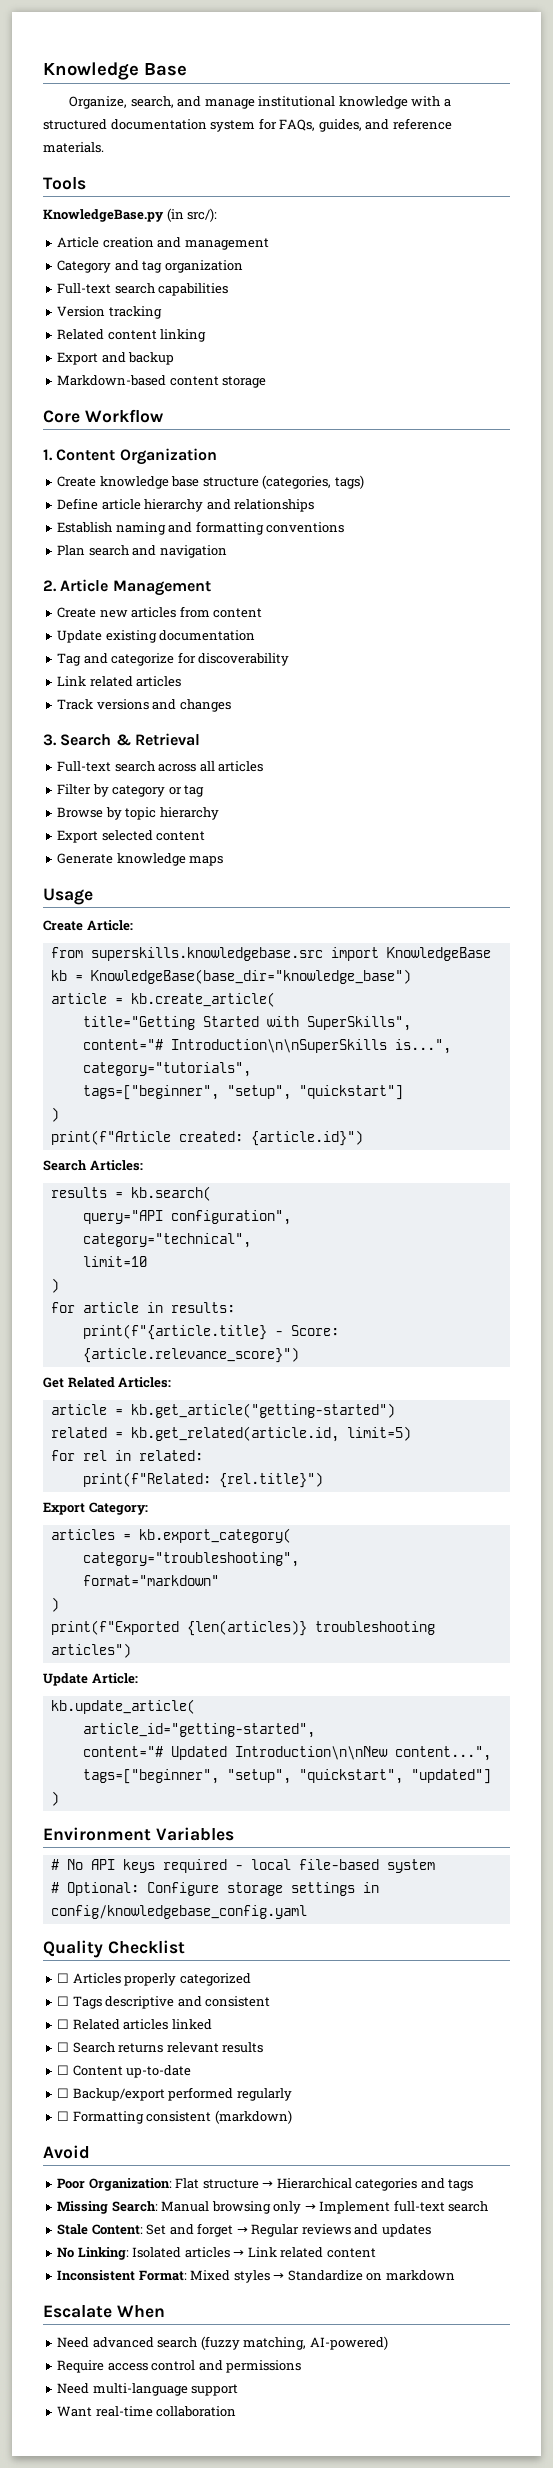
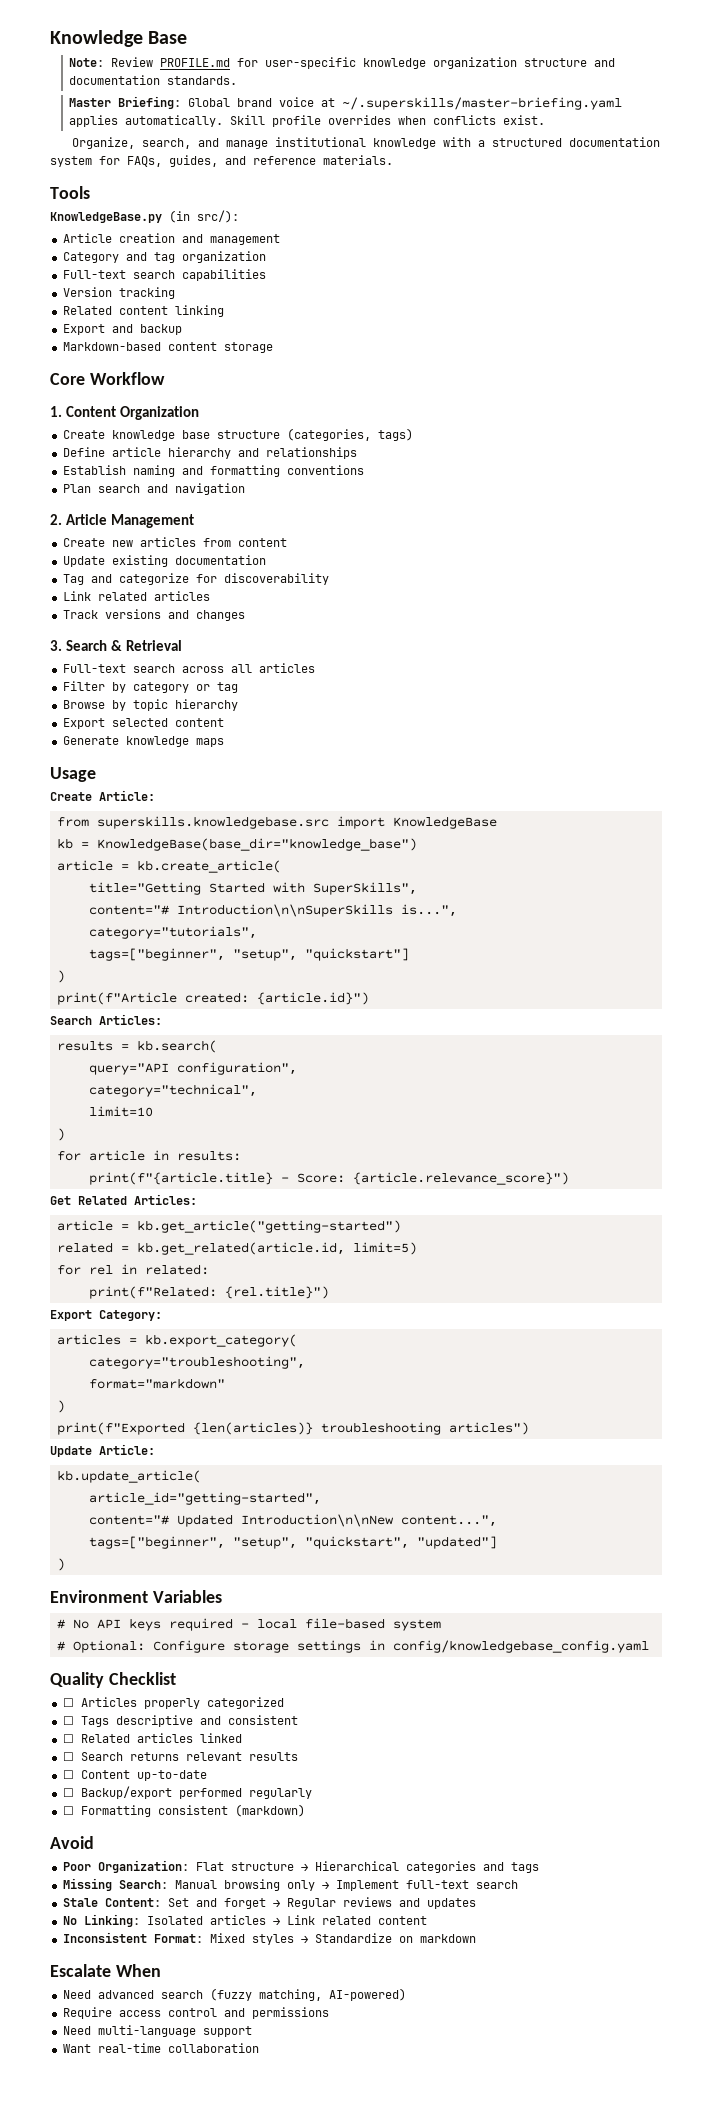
+ Note: Review PROFILE.md for user-specific knowledge organization structure and documentation standards.
+ Master Briefing: Global brand voice at ~/.superskills/master-briefing.yaml applies automatically. Skill profile overrides when conflicts exist.

